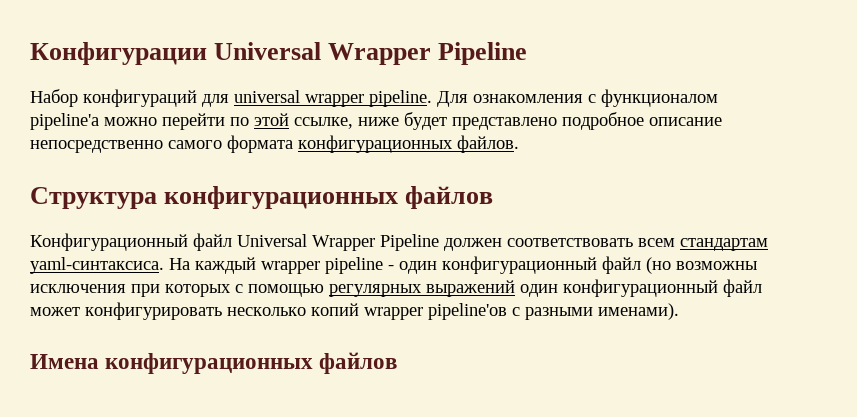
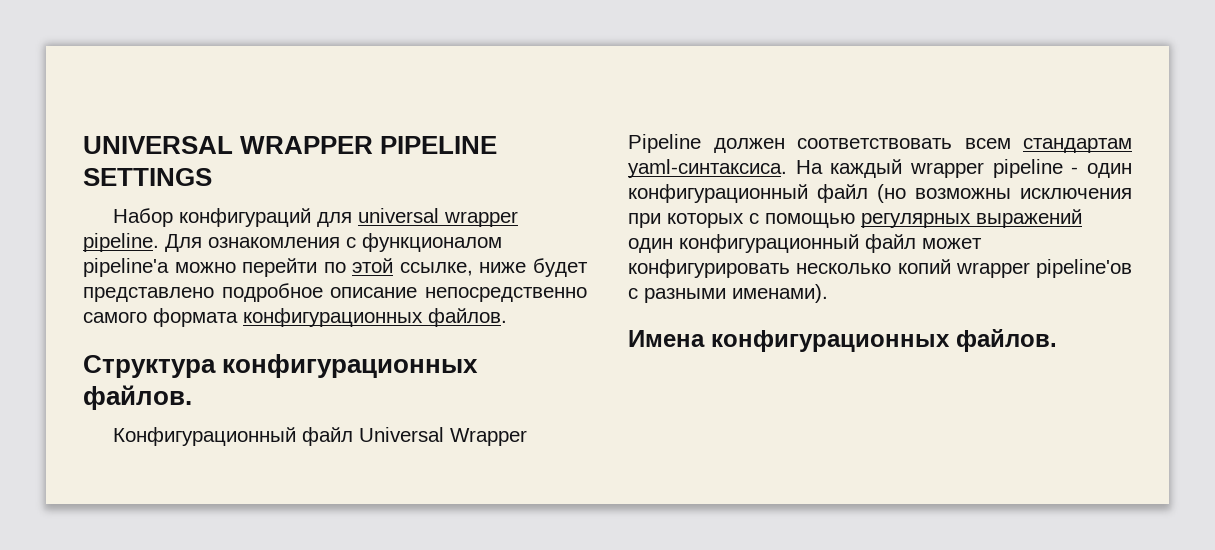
- Конфигурации Universal Wrapper Pipeline
+ UNIVERSAL WRAPPER PIPELINE SETTINGS
- Структура конфигурационных файлов
+ Структура конфигурационных файлов.
- Имена конфигурационных файлов
+ Имена конфигурационных файлов.

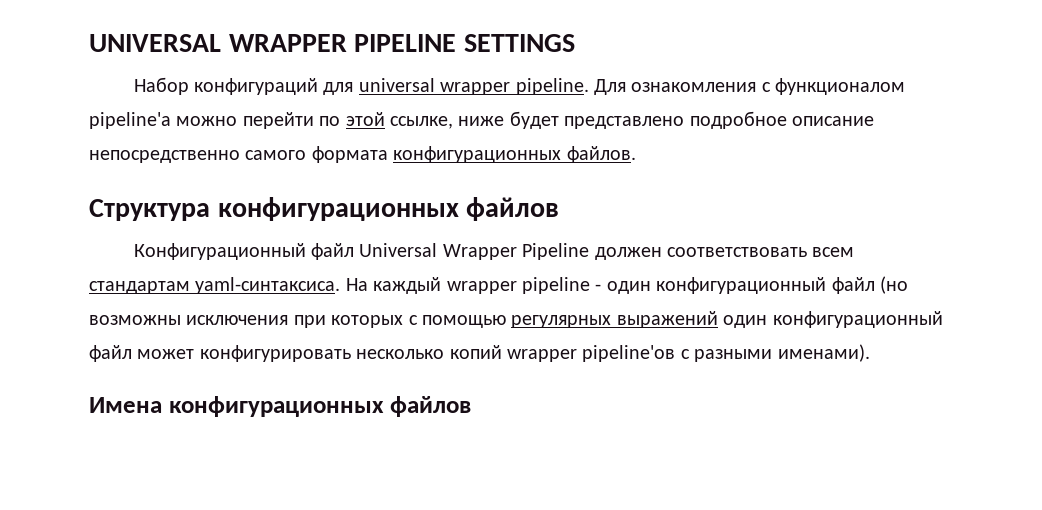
- Структура конфигурационных файлов.
+ Структура конфигурационных файлов
- Имена конфигурационных файлов.
+ Имена конфигурационных файлов

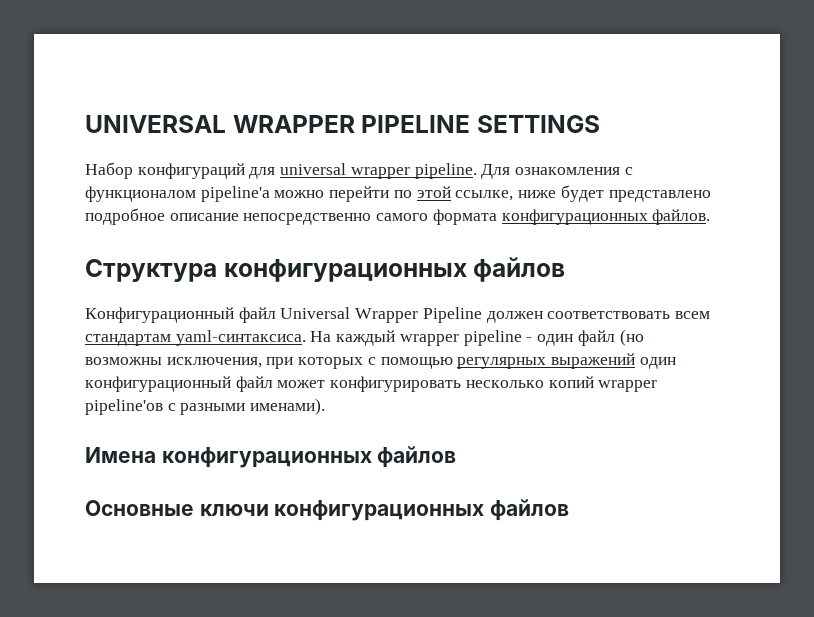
- На каждый wrapper pipeline - один конфигурационный файл (но возможны исключения при которых с помощью регулярных выражений один конфигурационный файл может конфигурировать несколько копий wrapper pipeline'ов c разными именами).
+ На каждый wrapper pipeline - один файл (но возможны исключения, при которых с помощью регулярных выражений один конфигурационный файл может конфигурировать несколько копий wrapper pipeline'ов c разными именами).
+ Основные ключи конфигурационных файлов

